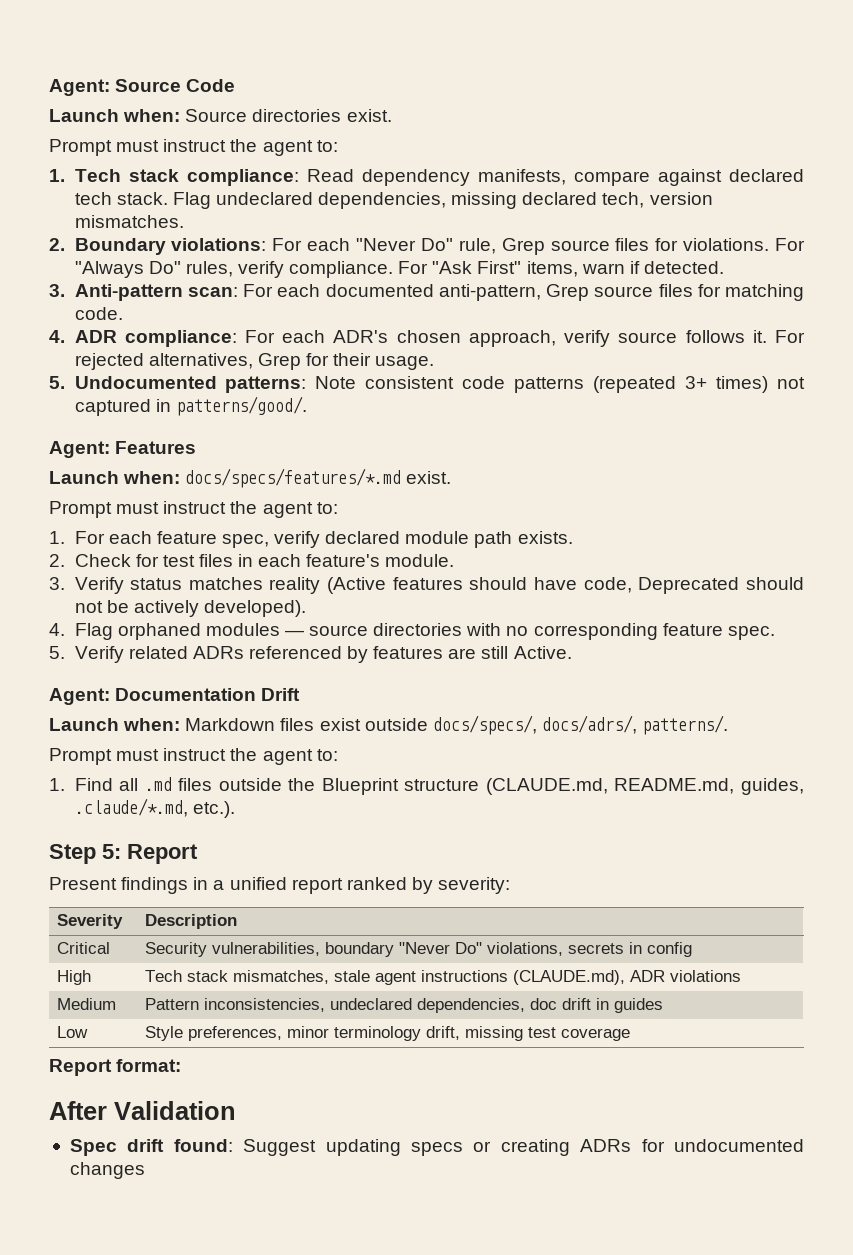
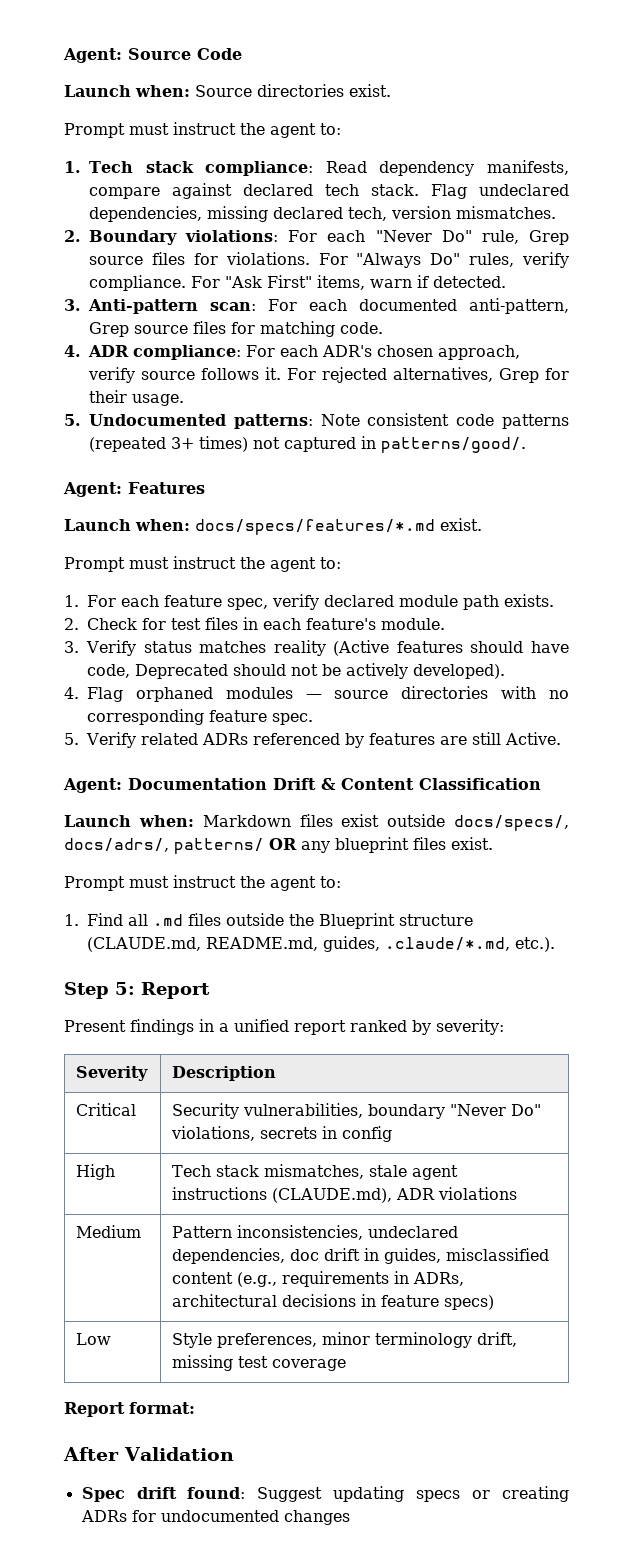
- Agent: Documentation Drift
+ Agent: Documentation Drift & Content Classification
- Launch when: Markdown files exist outside docs/specs/, docs/adrs/, patterns/.
+ Launch when: Markdown files exist outside docs/specs/, docs/adrs/, patterns/ OR any blueprint files exist.
- Medium | Pattern inconsistencies, undeclared dependencies, doc drift in guides
+ Medium | Pattern inconsistencies, undeclared dependencies, doc drift in guides, misclassified content (e.g., requirements in ADRs, architectural decisions in feature specs)

